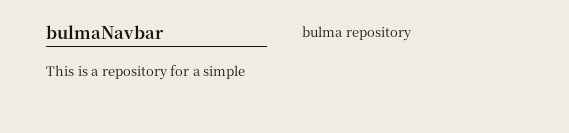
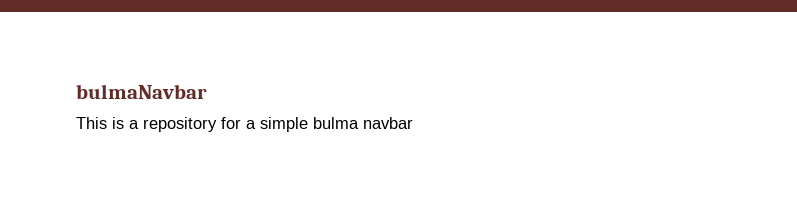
- This is a repository for a simple bulma repository
+ This is a repository for a simple bulma navbar

